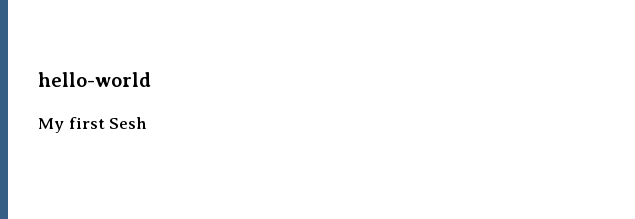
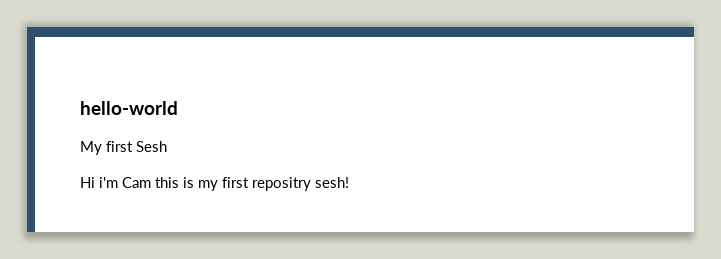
+ Hi i'm Cam this is my first repositry sesh!

